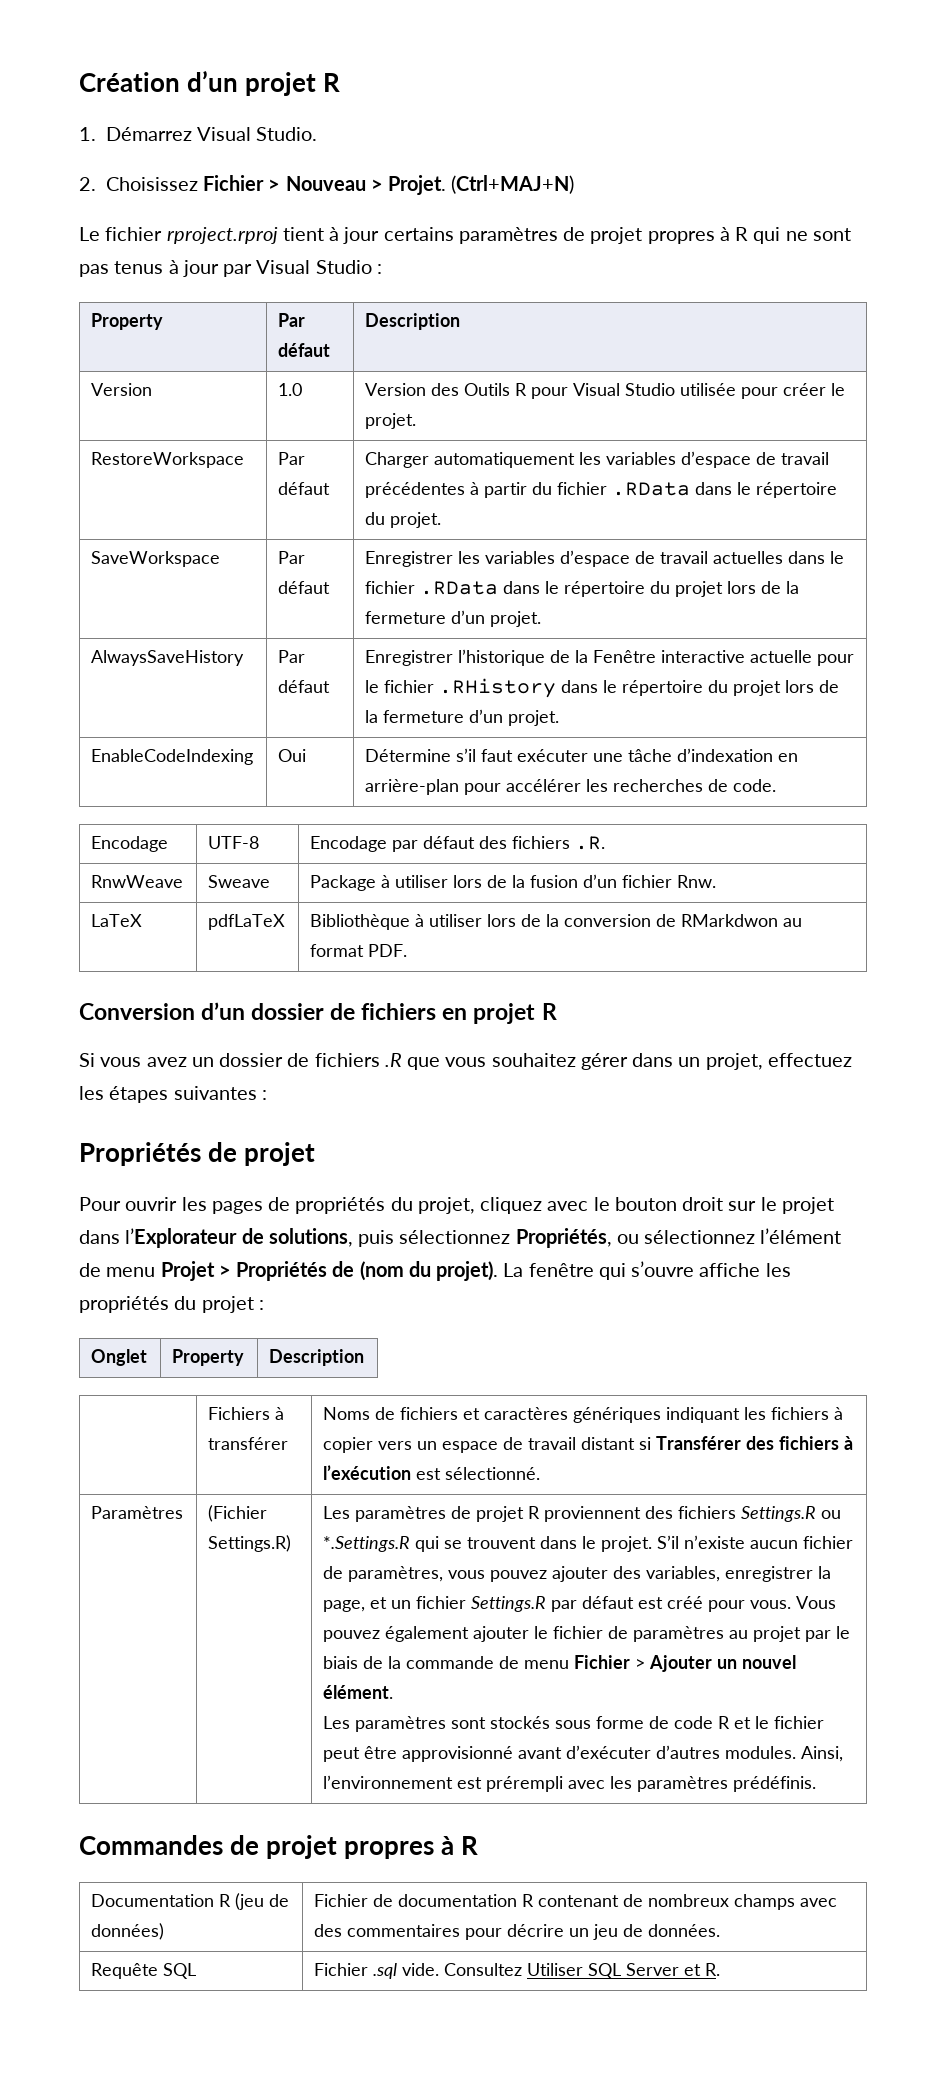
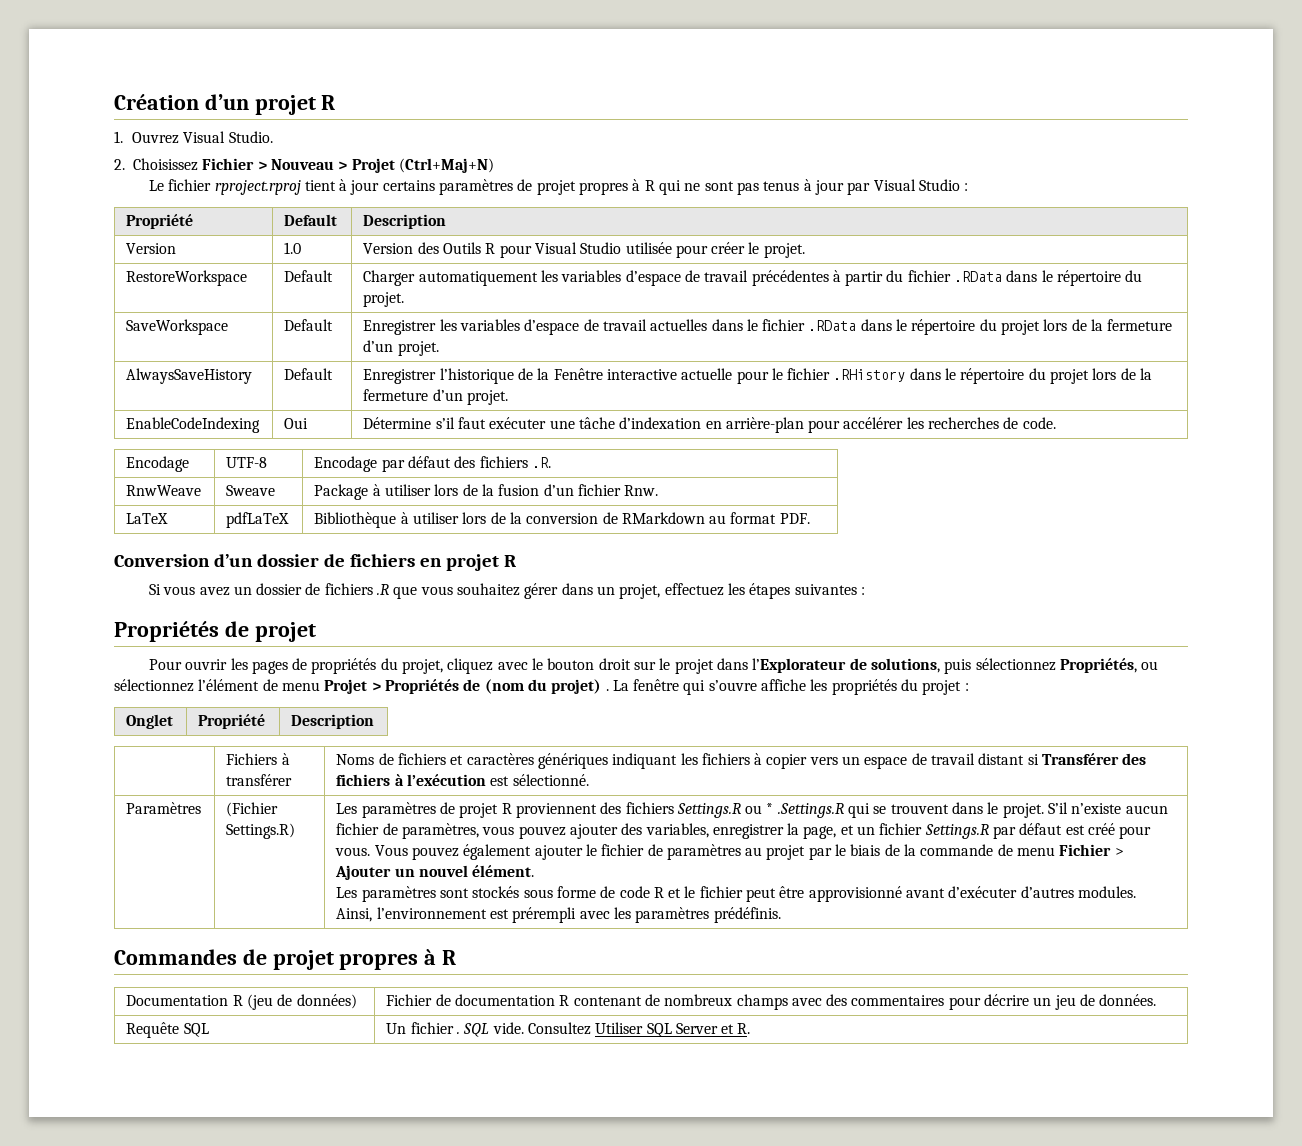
- 1. Démarrez Visual Studio.
+ 1. Ouvrez Visual Studio.
- 2. Choisissez Fichier > Nouveau > Projet. (Ctrl+MAJ+N)
+ 2. Choisissez Fichier > Nouveau > Projet (Ctrl+Maj+N)
- Property | Par défaut | Description
+ Propriété | Default | Description
- RestoreWorkspace | Par défaut | Charger automatiquement les variables d’espace de travail précédentes à partir du fichier .RData dans le répertoire du projet.
+ RestoreWorkspace | Default | Charger automatiquement les variables d’espace de travail précédentes à partir du fichier .RData dans le répertoire du projet.
- SaveWorkspace | Par défaut | Enregistrer les variables d’espace de travail actuelles dans le fichier .RData dans le répertoire du projet lors de la fermeture d’un projet.
+ SaveWorkspace | Default | Enregistrer les variables d’espace de travail actuelles dans le fichier .RData dans le répertoire du projet lors de la fermeture d’un projet.
- AlwaysSaveHistory | Par défaut | Enregistrer l’historique de la Fenêtre interactive actuelle pour le fichier .RHistory dans le répertoire du projet lors de la fermeture d’un projet.
+ AlwaysSaveHistory | Default | Enregistrer l’historique de la Fenêtre interactive actuelle pour le fichier .RHistory dans le répertoire du projet lors de la fermeture d’un projet.
- LaTeX | pdfLaTeX | Bibliothèque à utiliser lors de la conversion de RMarkdwon au format PDF.
+ LaTeX | pdfLaTeX | Bibliothèque à utiliser lors de la conversion de RMarkdown au format PDF.
- Pour ouvrir les pages de propriétés du projet, cliquez avec le bouton droit sur le projet dans l’Explorateur de solutions, puis sélectionnez Propriétés, ou sélectionnez l’élément de menu Projet > Propriétés de (nom du projet).
+ Pour ouvrir les pages de propriétés du projet, cliquez avec le bouton droit sur le projet dans l’Explorateur de solutions, puis sélectionnez Propriétés, ou sélectionnez l’élément de menu Projet > Propriétés de (nom du projet) .
- Onglet | Property | Description
+ Onglet | Propriété | Description
- Les paramètres de projet R proviennent des fichiers Settings.R ou *.Settings.R qui se trouvent dans le projet.
+ Les paramètres de projet R proviennent des fichiers Settings.R ou * .Settings.R qui se trouvent dans le projet.
- Requête SQL | Fichier .sql vide. Consultez Utiliser SQL Server et R.
+ Requête SQL | Un fichier . SQL vide. Consultez Utiliser SQL Server et R.

